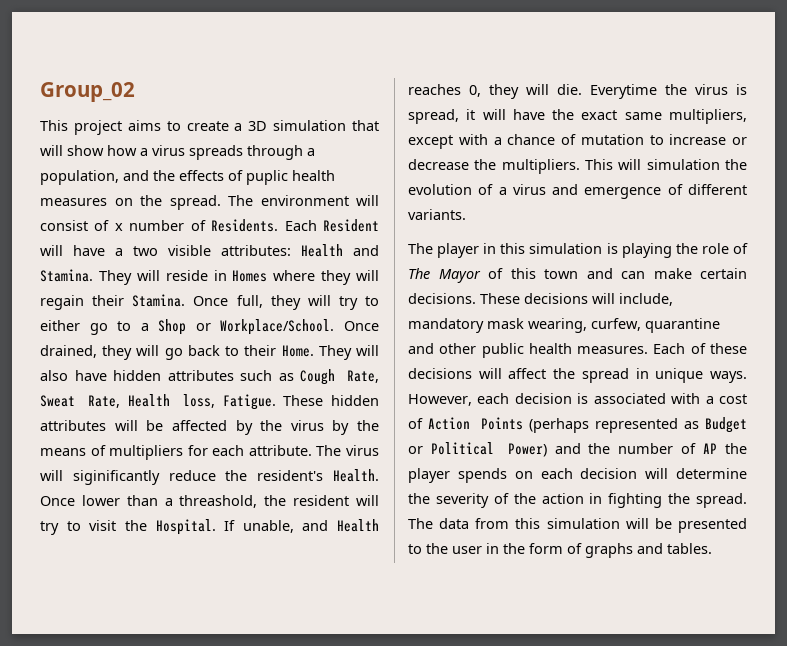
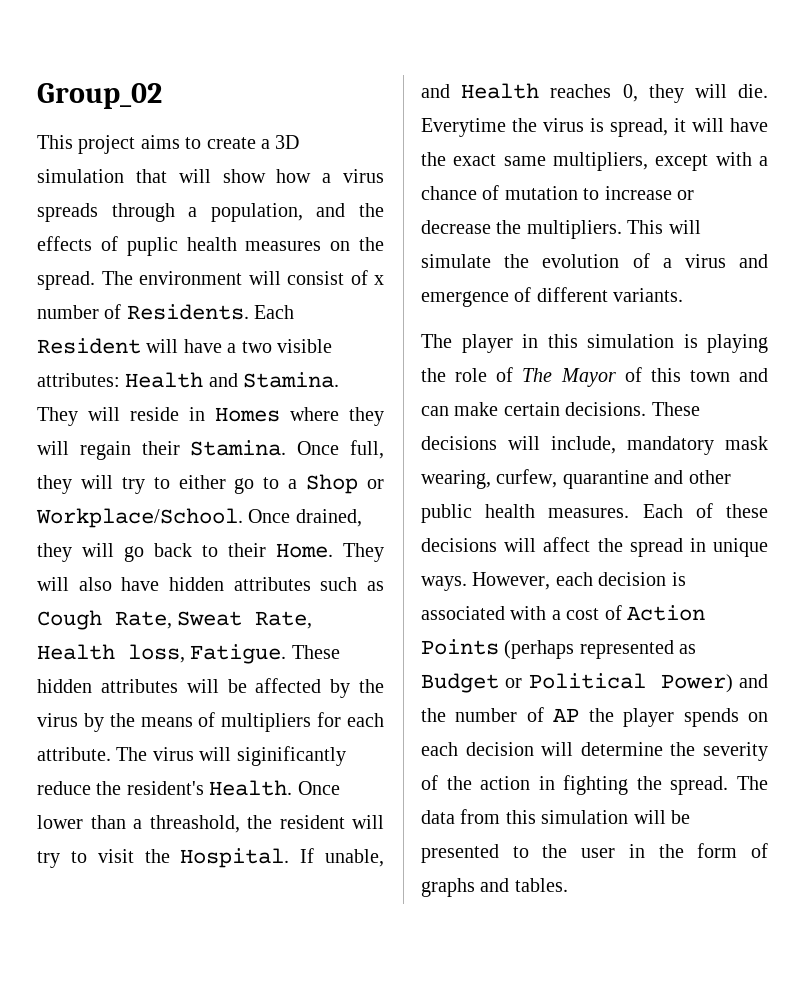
- This will simulation the evolution of a virus and emergence of different variants.
+ This will simulate the evolution of a virus and emergence of different variants.

